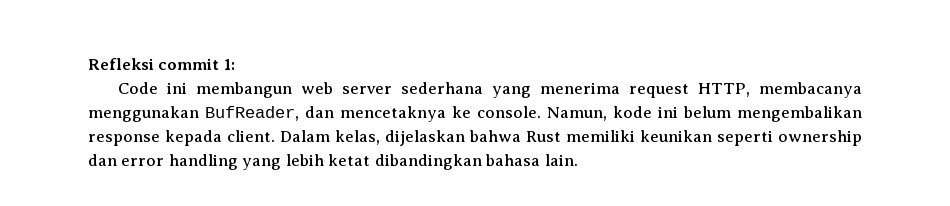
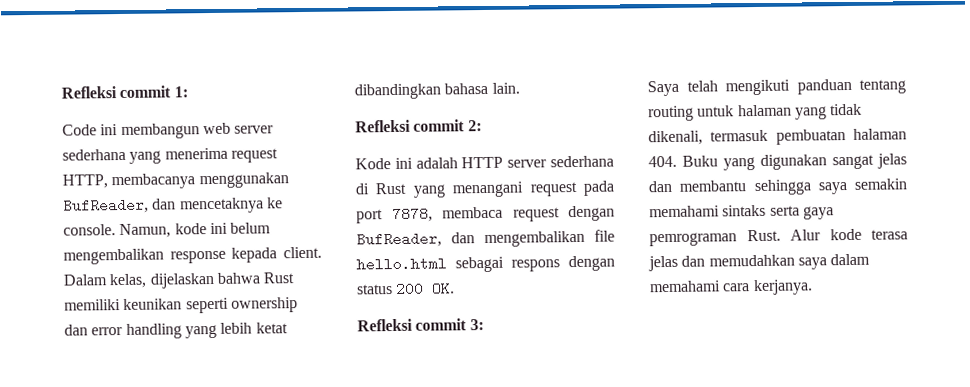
+ Refleksi commit 2:
+ Kode ini adalah HTTP server sederhana di Rust yang menangani request pada port 7878, membaca request dengan BufReader, dan mengembalikan file hello.html sebagai respons dengan status 200 OK.
+ Refleksi commit 3:
+ Saya telah mengikuti panduan tentang routing untuk halaman yang tidak dikenali, termasuk pembuatan halaman 404. Buku yang digunakan sangat jelas dan membantu sehingga saya semakin memahami sintaks serta gaya pemrograman Rust. Alur kode terasa jelas dan memudahkan saya dalam memahami cara kerjanya.

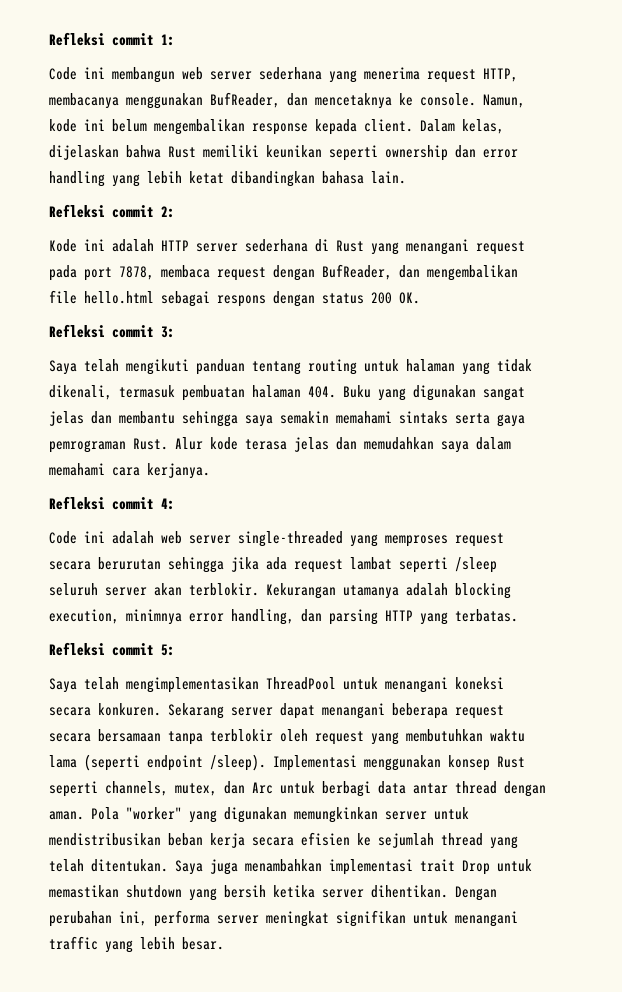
+ Refleksi commit 4:
+ Code ini adalah web server single-threaded yang memproses request secara berurutan sehingga jika ada request lambat seperti /sleep seluruh server akan terblokir. Kekurangan utamanya adalah blocking execution, minimnya error handling, dan parsing HTTP yang terbatas.
+ Refleksi commit 5:
+ Saya telah mengimplementasikan ThreadPool untuk menangani koneksi secara konkuren. Sekarang server dapat menangani beberapa request secara bersamaan tanpa terblokir oleh request yang membutuhkan waktu lama (seperti endpoint /sleep). Implementasi menggunakan konsep Rust seperti channels, mutex, dan Arc untuk berbagi data antar thread dengan aman. Pola "worker" yang digunakan memungkinkan server untuk mendistribusikan beban kerja secara efisien ke sejumlah thread yang telah ditentukan. Saya juga menambahkan implementasi trait Drop untuk memastikan shutdown yang bersih ketika server dihentikan. Dengan perubahan ini, performa server meningkat signifikan untuk menangani traffic yang lebih besar.

